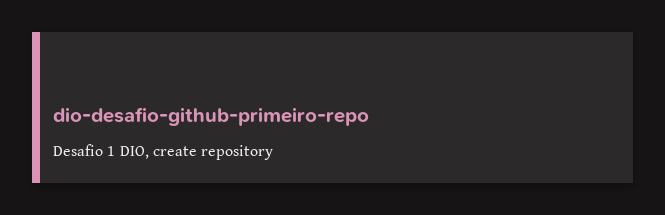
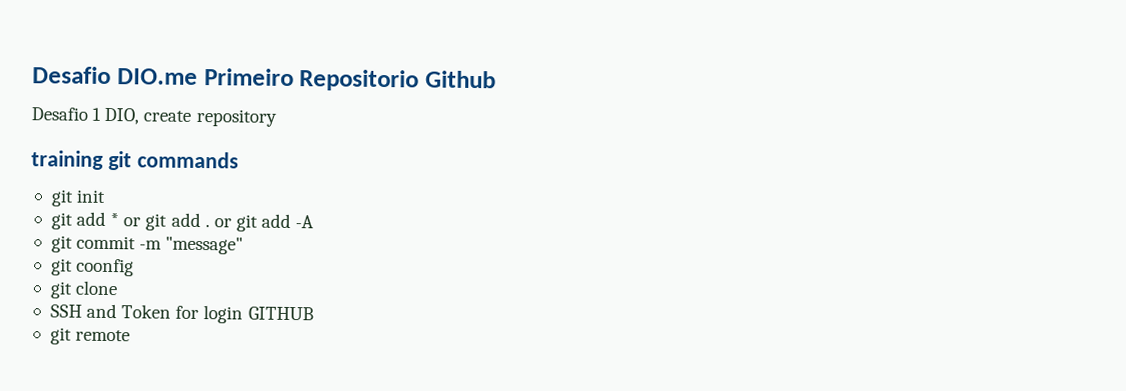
- dio-desafio-github-primeiro-repo
+ Desafio DIO.me Primeiro Repositorio Github
+ training git commands
+ git init
+ git add * or git add . or git add -A
+ git commit -m "message"
+ git coonfig
+ git clone
+ SSH and Token for login GITHUB
+ git remote

